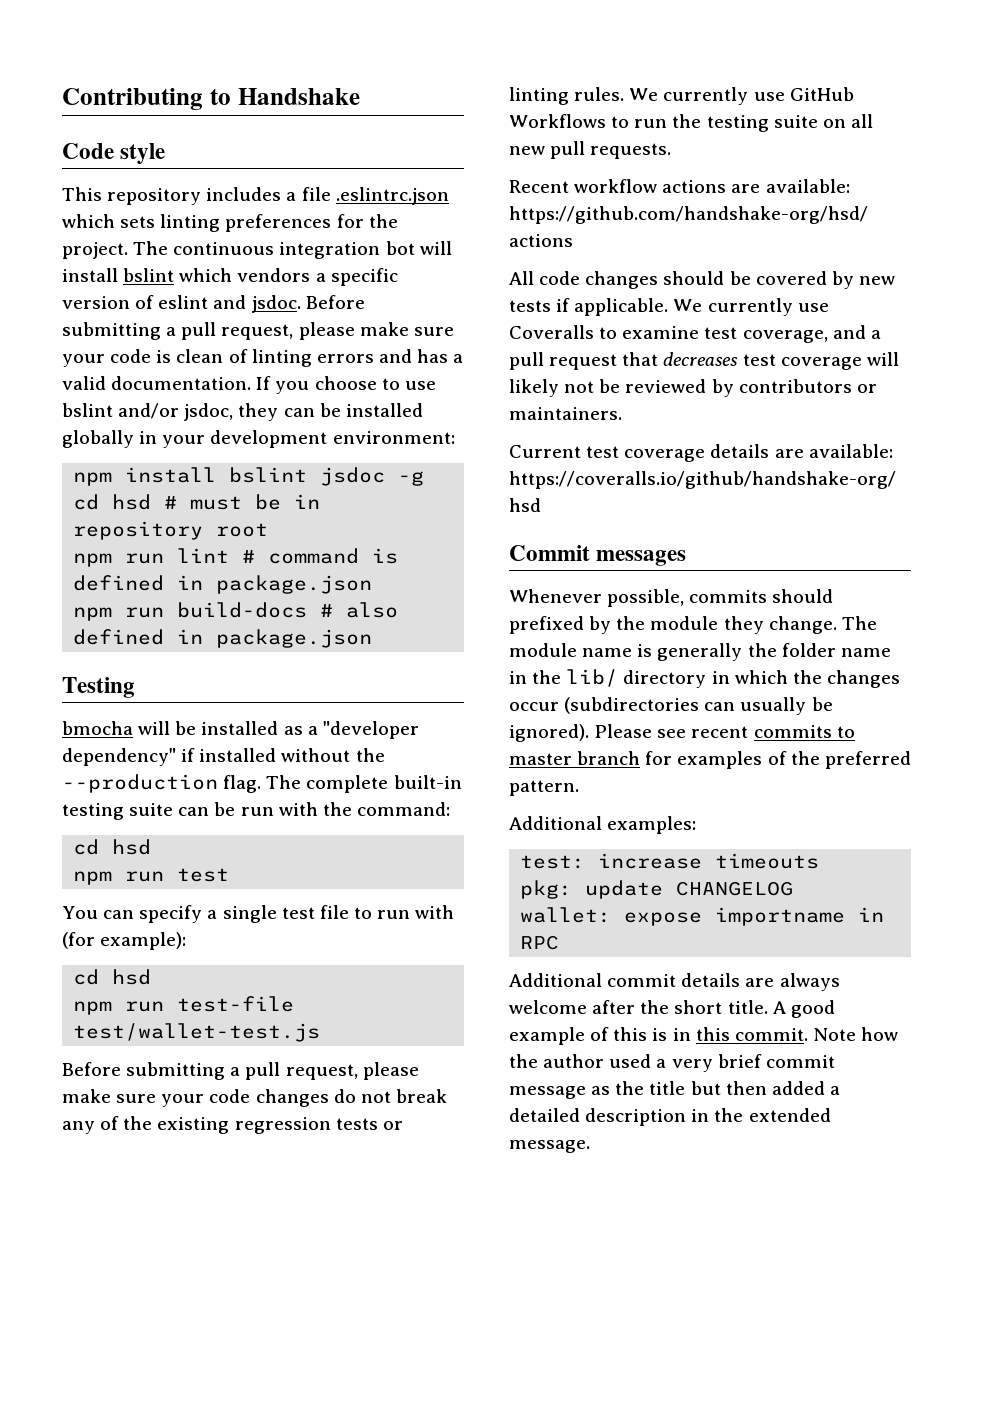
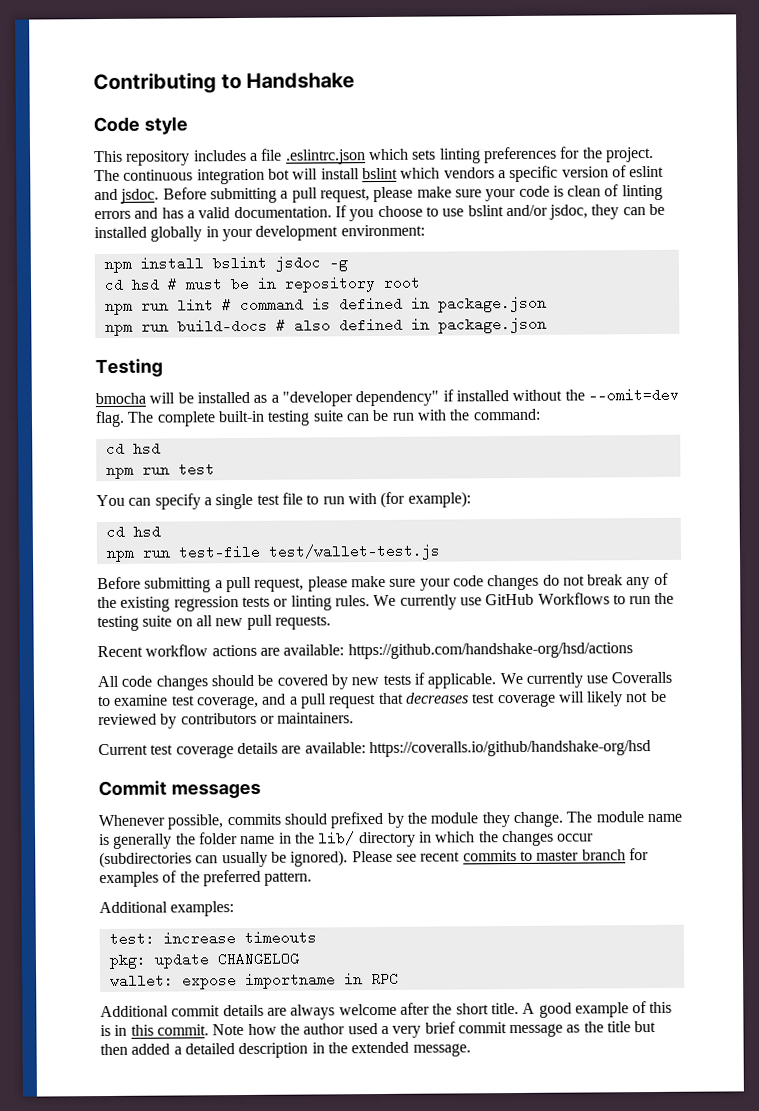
- bmocha will be installed as a "developer dependency" if installed without the --production flag.
+ bmocha will be installed as a "developer dependency" if installed without the --omit=dev flag.

